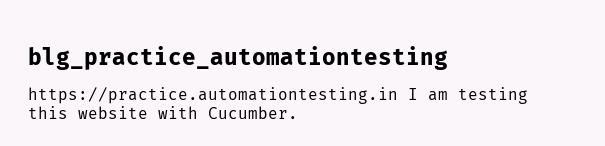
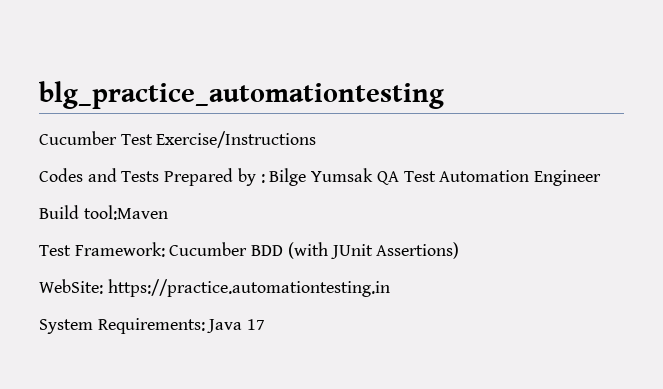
- https://practice.automationtesting.in I am testing this website with Cucumber.
+ Cucumber Test Exercise/Instructions
+ Codes and Tests Prepared by : Bilge Yumsak QA Test Automation Engineer
+ Build tool:Maven
+ Test Framework: Cucumber BDD (with JUnit Assertions)
+ WebSite: https://practice.automationtesting.in
+ System Requirements: Java 17

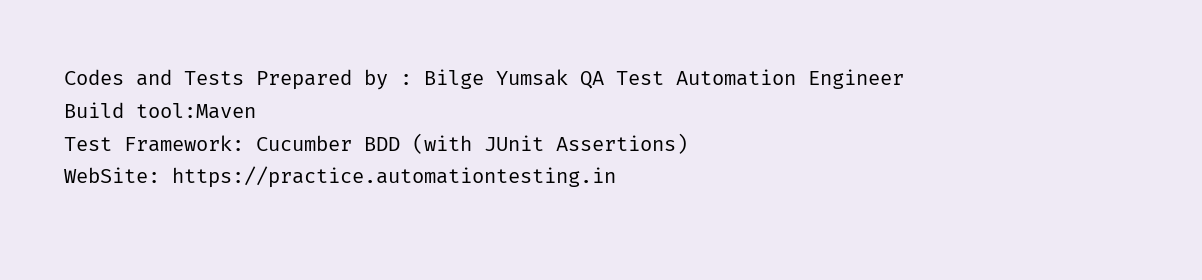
- blg_practice_automationtesting
- Cucumber Test Exercise/Instructions
- System Requirements: Java 17

